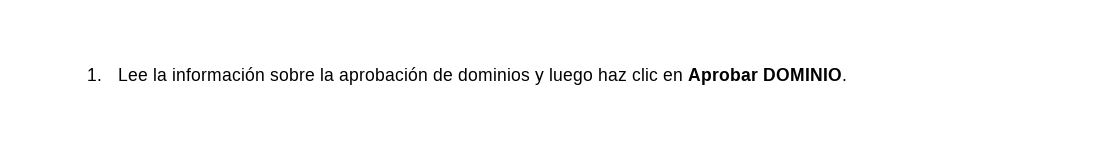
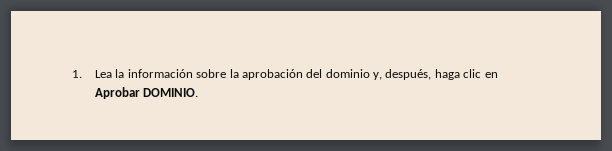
- 1. Lee la información sobre la aprobación de dominios y luego haz clic en Aprobar DOMINIO.
+ 1. Lea la información sobre la aprobación del dominio y, después, haga clic en Aprobar DOMINIO.

